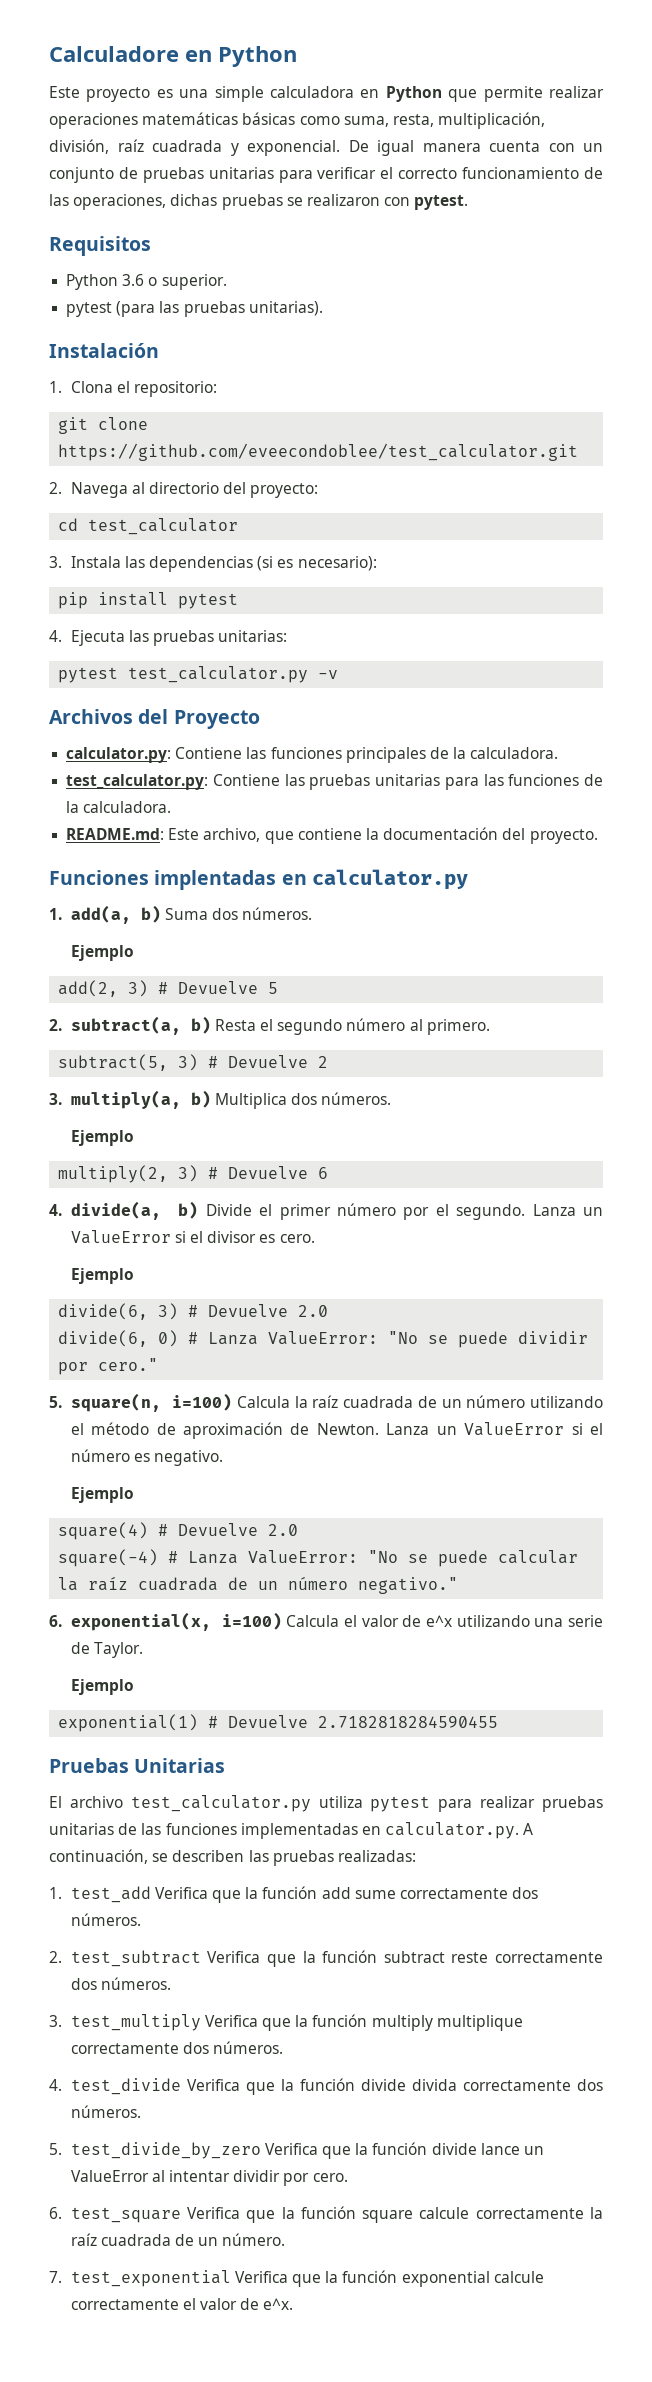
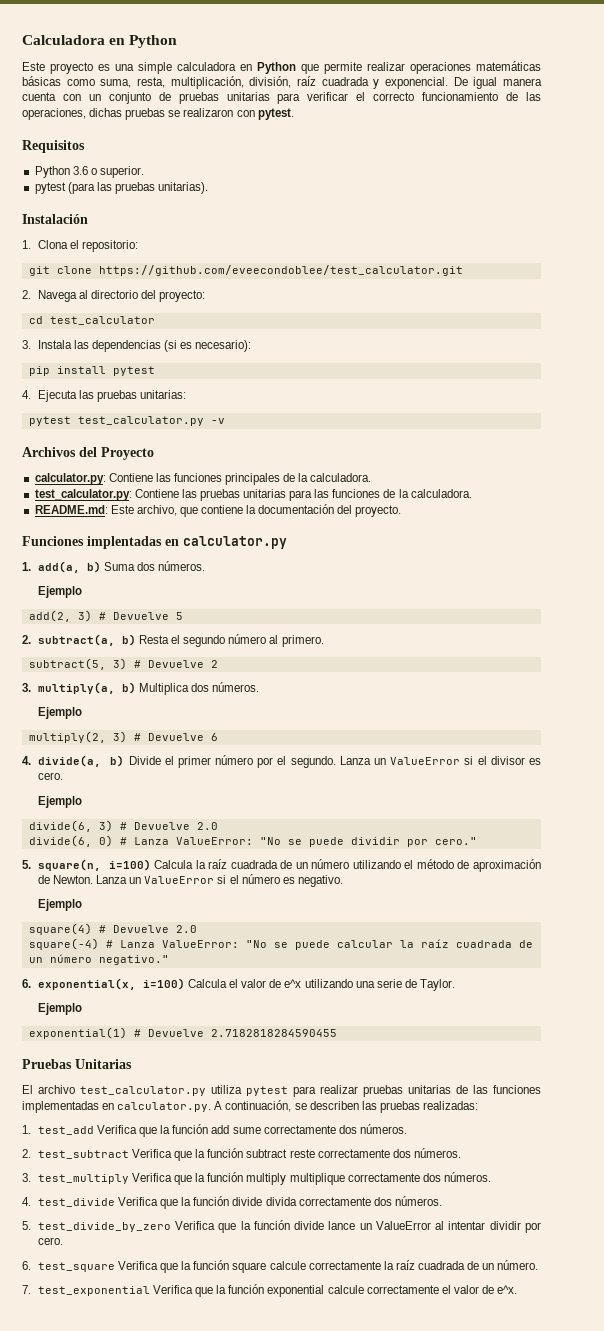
- Calculadore en Python
+ Calculadora en Python

